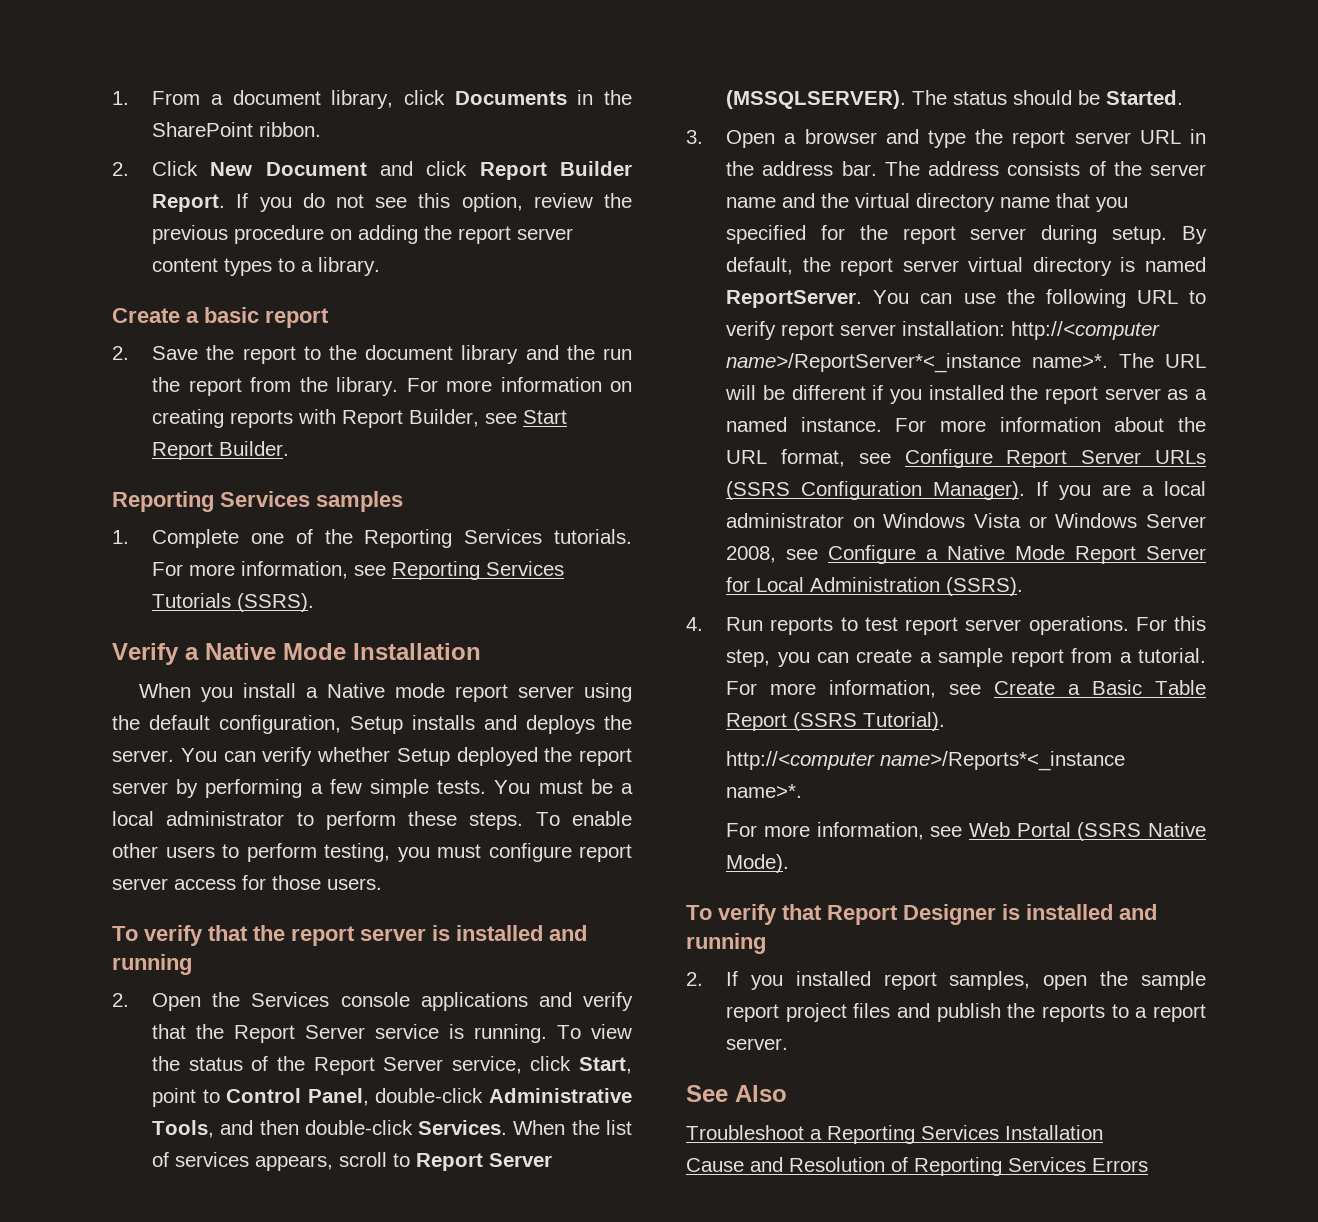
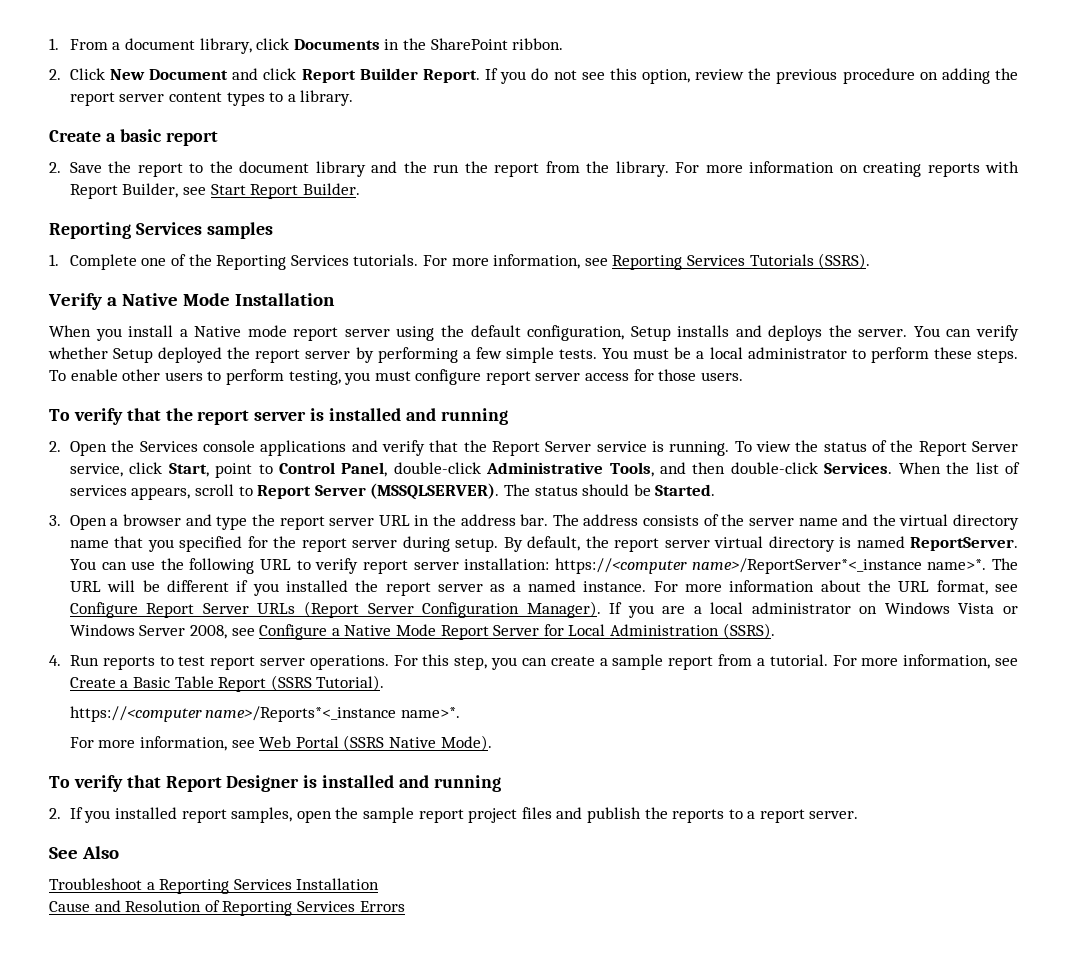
- You can use the following URL to verify report server installation: http://<computer name>/ReportServer*<_instance name>*.
+ You can use the following URL to verify report server installation: https://<computer name>/ReportServer*<_instance name>*.
- For more information about the URL format, see Configure Report Server URLs (SSRS Configuration Manager).
+ For more information about the URL format, see Configure Report Server URLs (Report Server Configuration Manager).
- http://<computer name>/Reports*<_instance name>*.
+ https://<computer name>/Reports*<_instance name>*.

